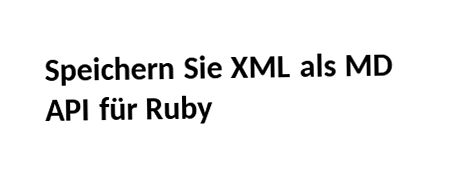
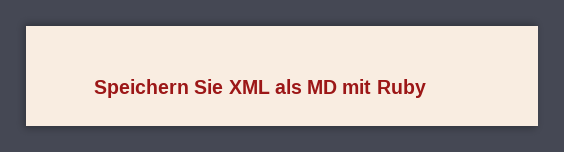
- Speichern Sie XML als MD API für Ruby
+ Speichern Sie XML als MD mit Ruby

